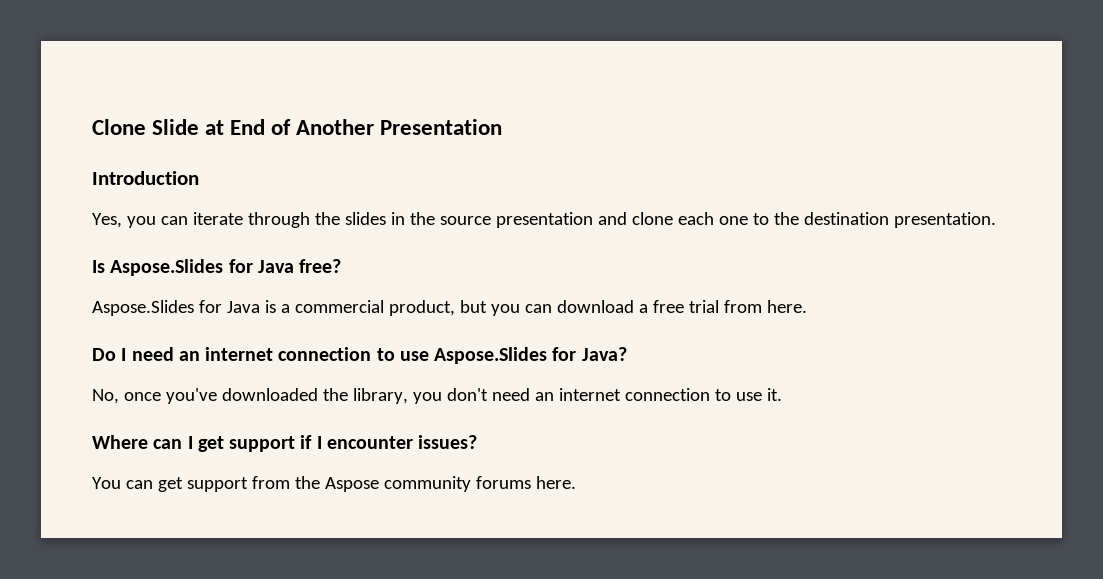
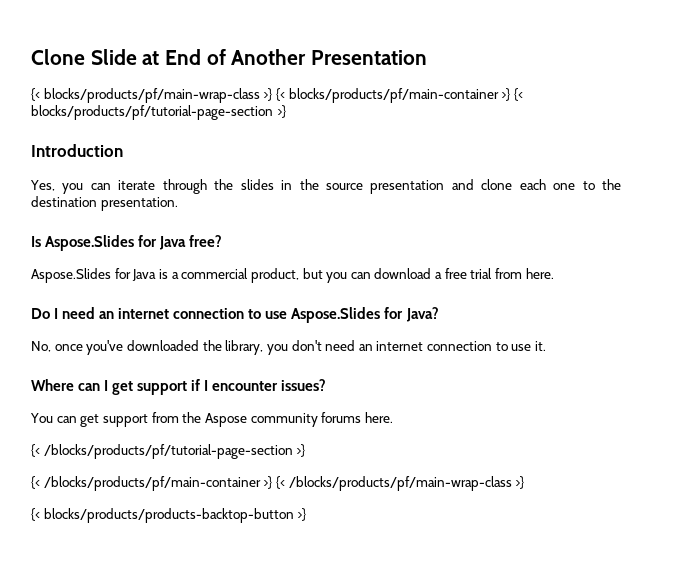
+ {< blocks/products/pf/main-wrap-class >} {< blocks/products/pf/main-container >} {< blocks/products/pf/tutorial-page-section >}
+ {< /blocks/products/pf/tutorial-page-section >}
+ {< /blocks/products/pf/main-container >} {< /blocks/products/pf/main-wrap-class >}
+ {< blocks/products/products-backtop-button >}

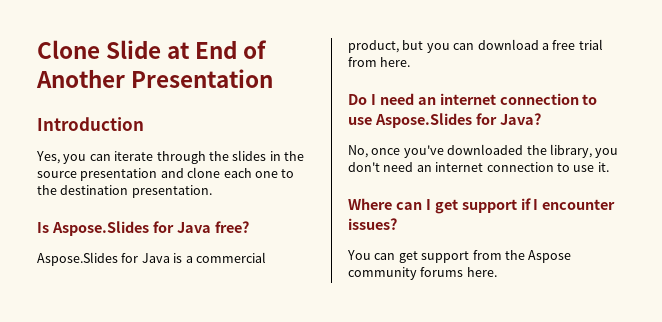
- {< blocks/products/pf/main-wrap-class >} {< blocks/products/pf/main-container >} {< blocks/products/pf/tutorial-page-section >}
- {< /blocks/products/pf/tutorial-page-section >}
- {< /blocks/products/pf/main-container >} {< /blocks/products/pf/main-wrap-class >}
- {< blocks/products/products-backtop-button >}

